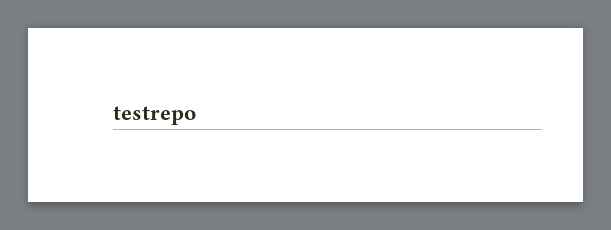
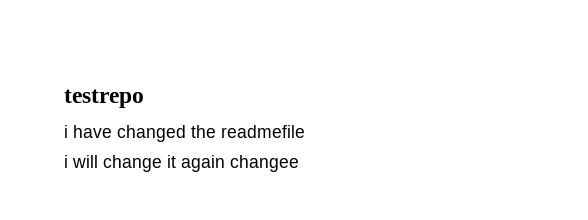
+ i have changed the readmefile
+ i will change it again changee

